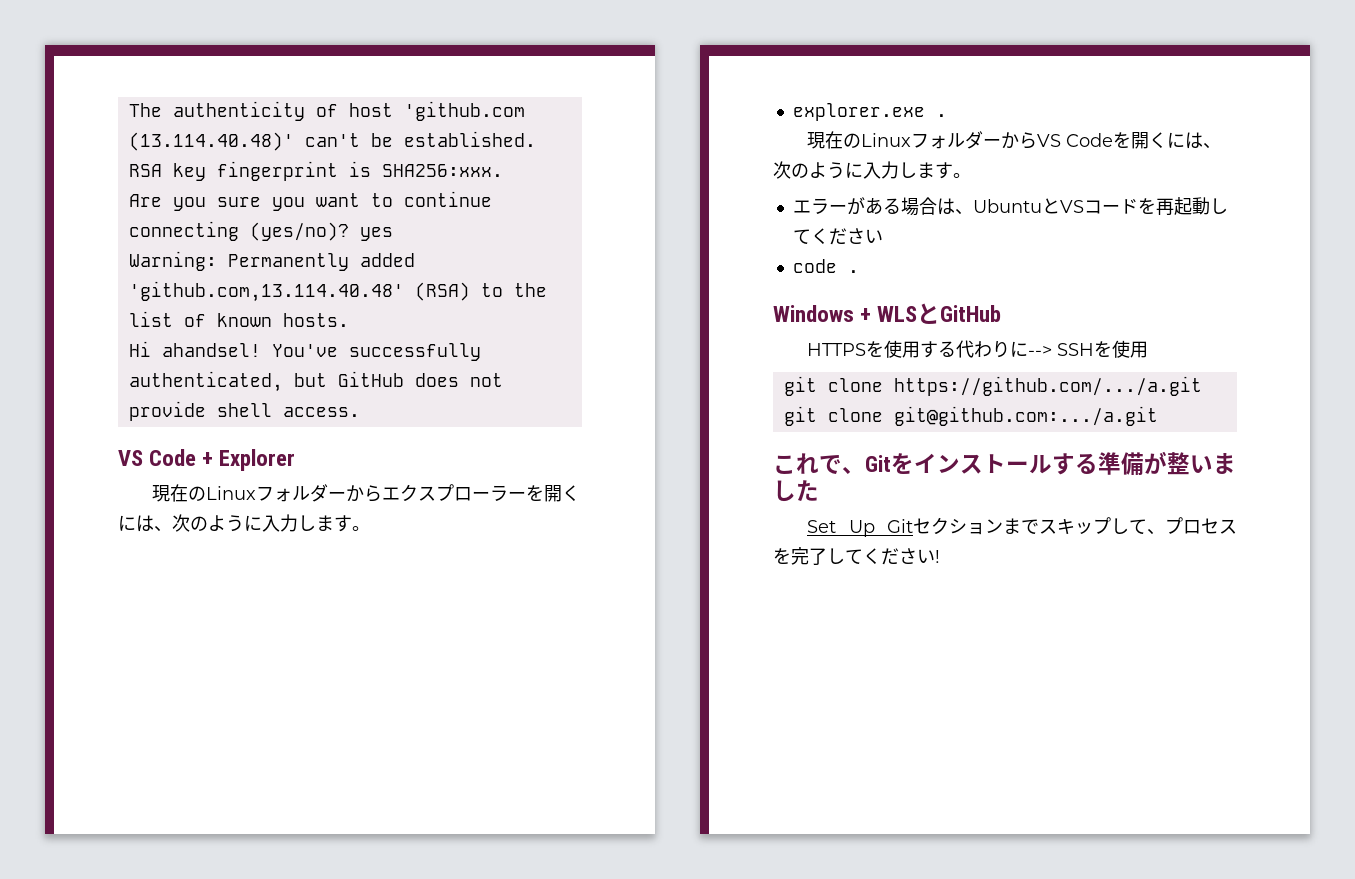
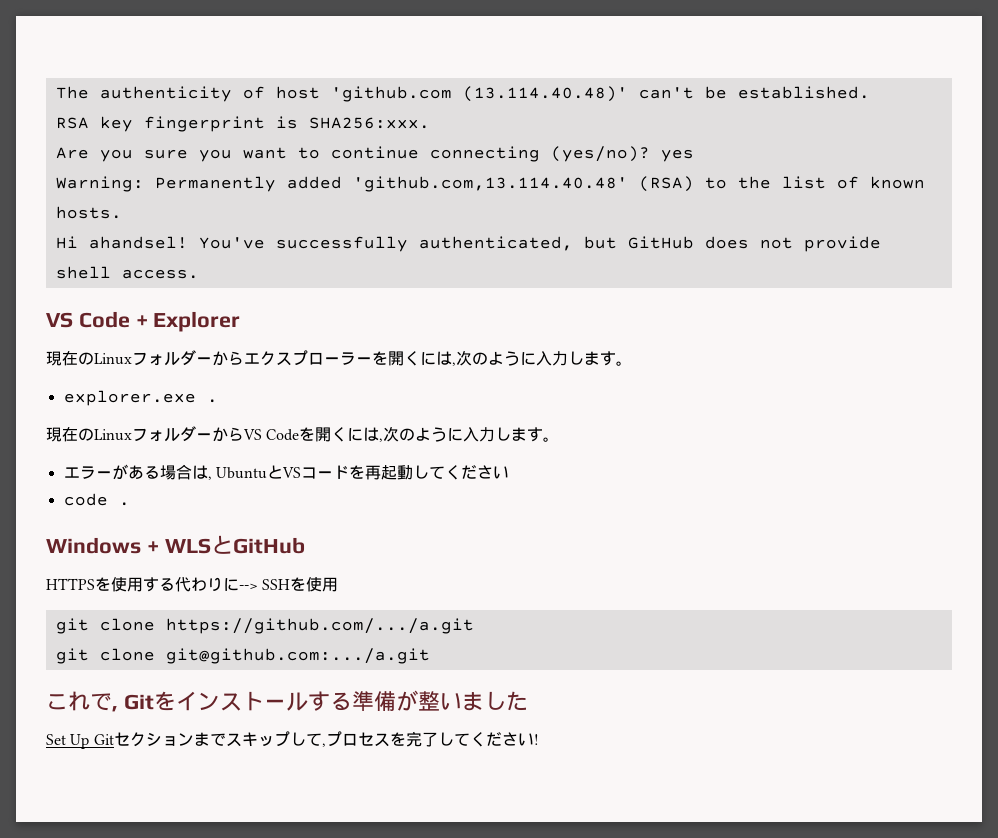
- 現在のLinuxフォルダーからエクスプローラーを開くには、次のように入力します。
+ 現在のLinuxフォルダーからエクスプローラーを開くには,次のように入力します。
- 現在のLinuxフォルダーからVS Codeを開くには、次のように入力します。
+ 現在のLinuxフォルダーからVS Codeを開くには,次のように入力します。
- エラーがある場合は、UbuntuとVSコードを再起動してください
+ エラーがある場合は, UbuntuとVSコードを再起動してください
- これで、Gitをインストールする準備が整いました
+ これで, Gitをインストールする準備が整いました
- Set Up Gitセクションまでスキップして、プロセスを完了してください!
+ Set Up Gitセクションまでスキップして,プロセスを完了してください!

